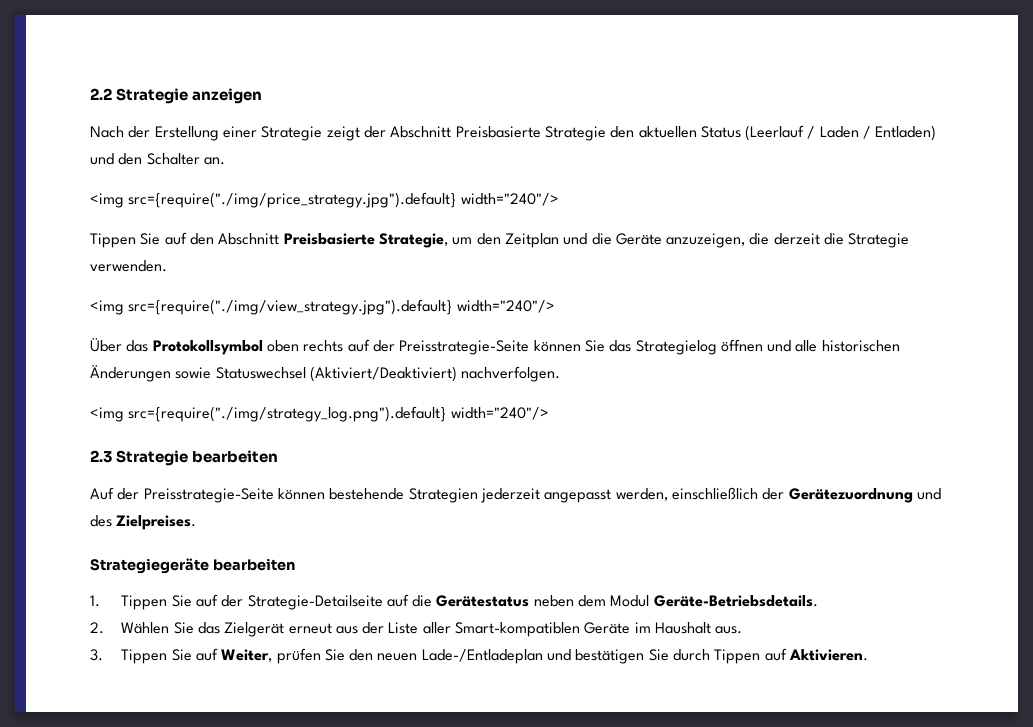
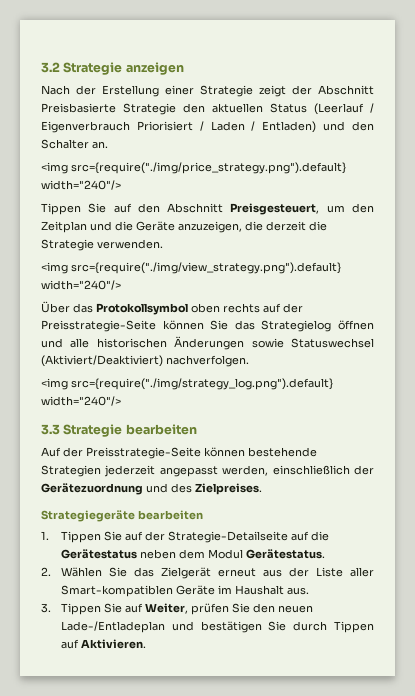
- 2.2 Strategie anzeigen
+ 3.2 Strategie anzeigen
- Nach der Erstellung einer Strategie zeigt der Abschnitt Preisbasierte Strategie den aktuellen Status (Leerlauf / Laden / Entladen) und den Schalter an.
+ Nach der Erstellung einer Strategie zeigt der Abschnitt Preisbasierte Strategie den aktuellen Status (Leerlauf / Eigenverbrauch Priorisiert / Laden / Entladen) und den Schalter an.
- <img src={require("./img/price_strategy.jpg").default} width="240"/>
+ <img src={require("./img/price_strategy.png").default} width="240"/>
- Tippen Sie auf den Abschnitt Preisbasierte Strategie, um den Zeitplan und die Geräte anzuzeigen, die derzeit die Strategie verwenden.
+ Tippen Sie auf den Abschnitt Preisgesteuert, um den Zeitplan und die Geräte anzuzeigen, die derzeit die Strategie verwenden.
- <img src={require("./img/view_strategy.jpg").default} width="240"/>
+ <img src={require("./img/view_strategy.png").default} width="240"/>
- 2.3 Strategie bearbeiten
+ 3.3 Strategie bearbeiten
- 1. Tippen Sie auf der Strategie-Detailseite auf die Gerätestatus neben dem Modul Geräte-Betriebsdetails.
+ 1. Tippen Sie auf der Strategie-Detailseite auf die Gerätestatus neben dem Modul Gerätestatus.

